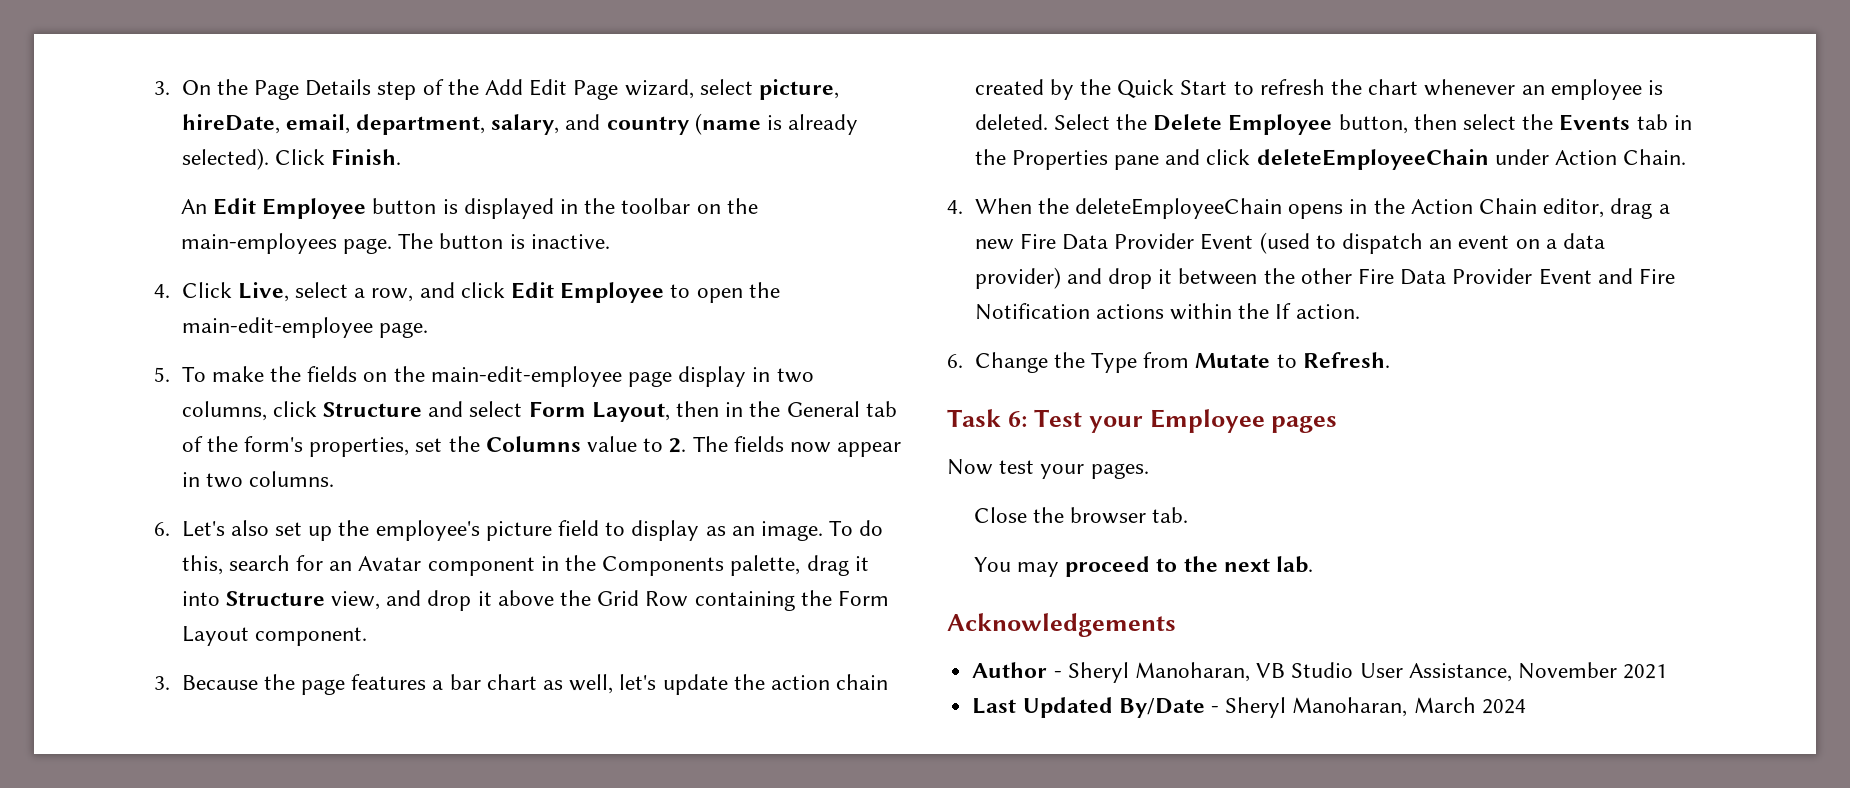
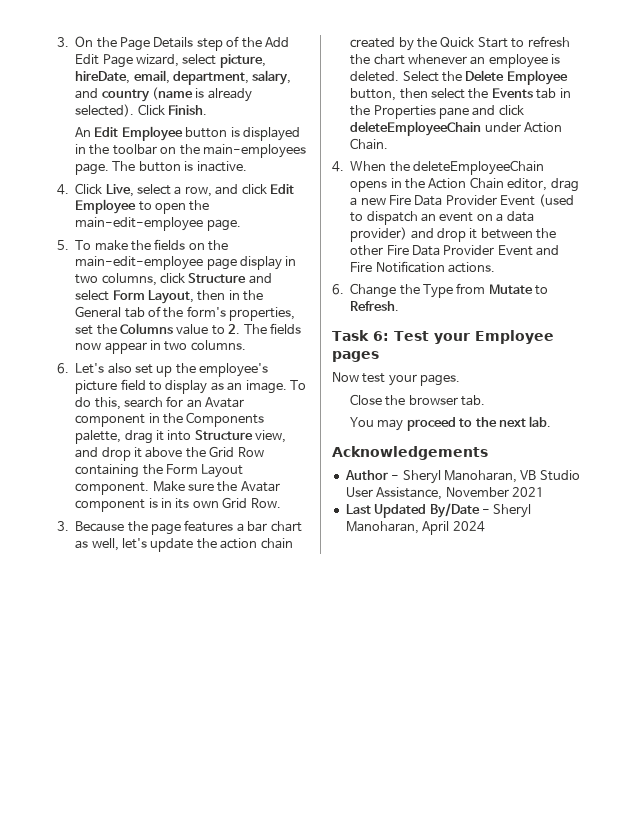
+ Make sure the Avatar component is in its own Grid Row.
- 4. When the deleteEmployeeChain opens in the Action Chain editor, drag a new Fire Data Provider Event (used to dispatch an event on a data provider) and drop it between the other Fire Data Provider Event and Fire Notification actions within the If action.
+ 4. When the deleteEmployeeChain opens in the Action Chain editor, drag a new Fire Data Provider Event (used to dispatch an event on a data provider) and drop it between the other Fire Data Provider Event and Fire Notification actions.
- Last Updated By/Date - Sheryl Manoharan, March 2024
+ Last Updated By/Date - Sheryl Manoharan, April 2024

